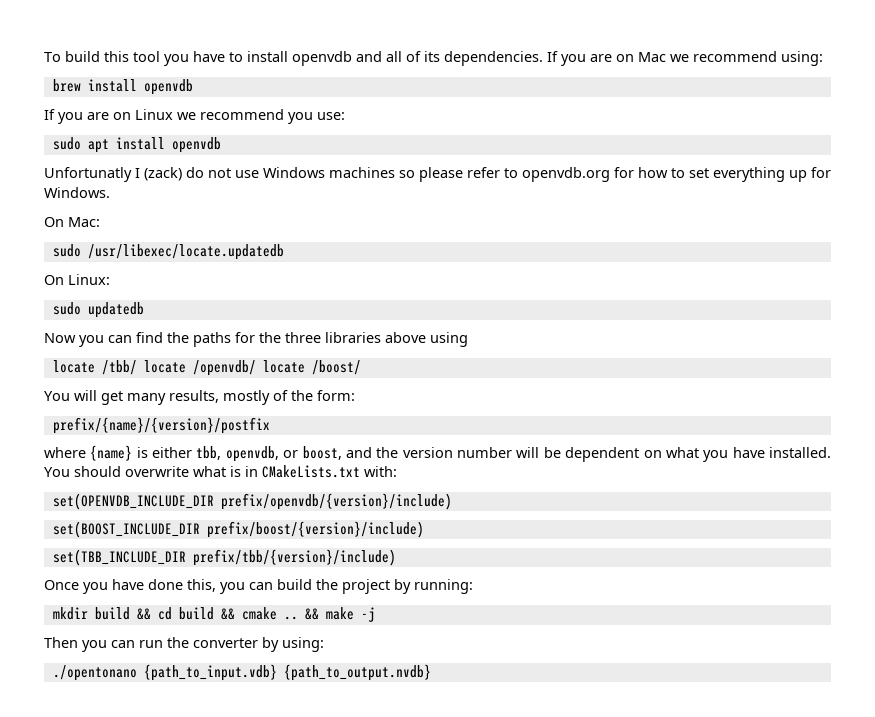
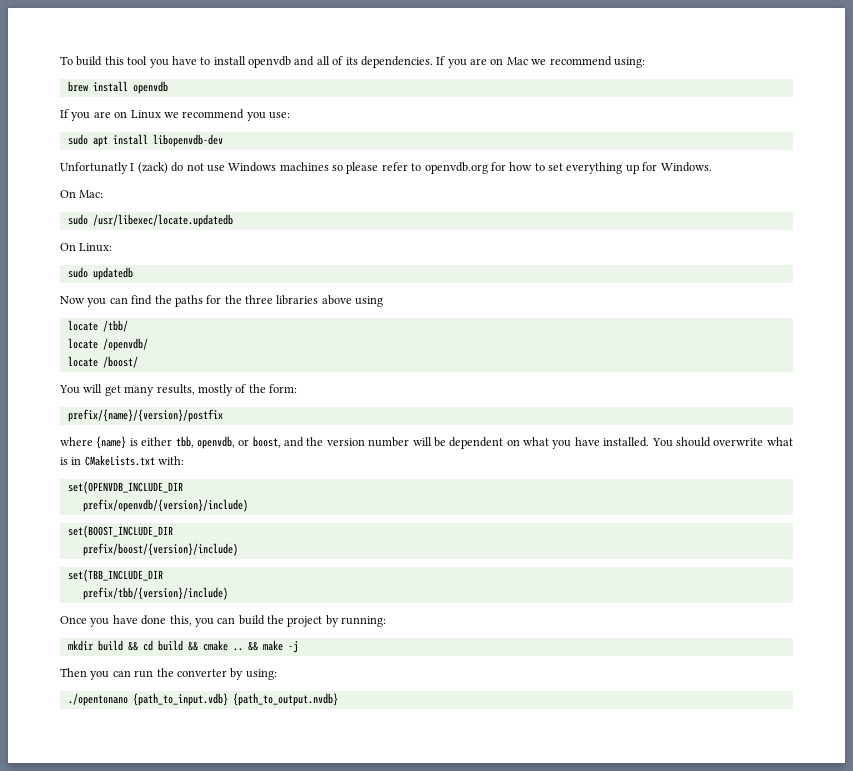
- sudo apt install openvdb
+ sudo apt install libopenvdb-dev
- locate /tbb/ locate /openvdb/ locate /boost/
+ locate /tbb/
+ locate /openvdb/
+ locate /boost/
- set(OPENVDB_INCLUDE_DIR prefix/openvdb/{version}/include)
+ set(OPENVDB_INCLUDE_DIR
+ prefix/openvdb/{version}/include)
- set(BOOST_INCLUDE_DIR prefix/boost/{version}/include)
+ set(BOOST_INCLUDE_DIR
+ prefix/boost/{version}/include)
- set(TBB_INCLUDE_DIR prefix/tbb/{version}/include)
+ set(TBB_INCLUDE_DIR
+ prefix/tbb/{version}/include)

